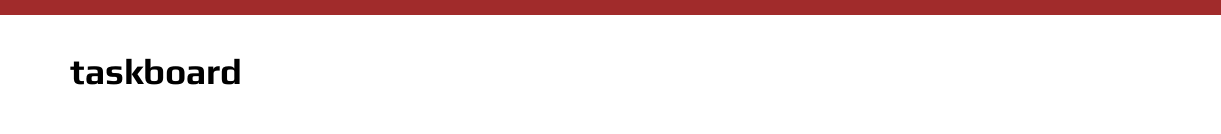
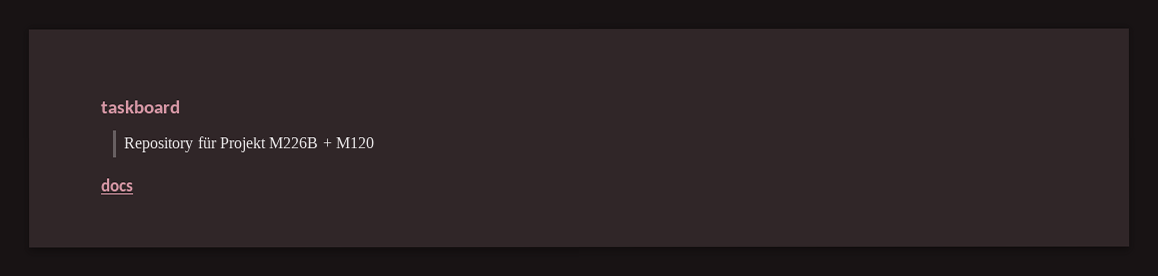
+ Repository für Projekt M226B + M120
+ docs

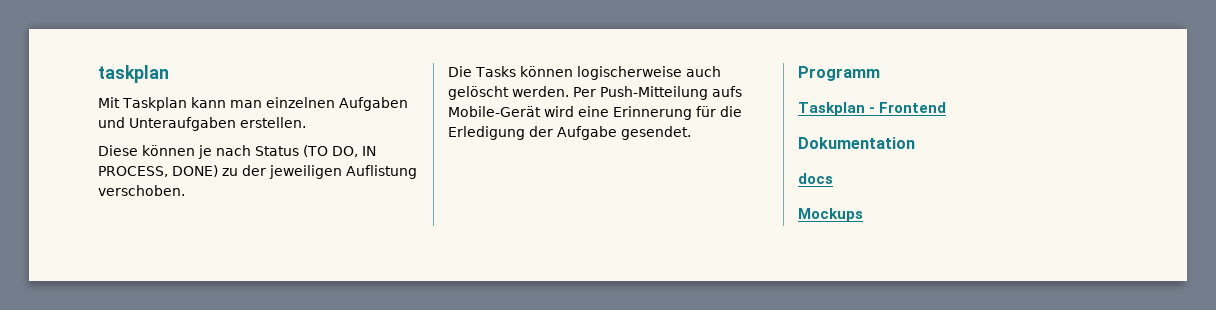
- taskboard
- Repository für Projekt M226B + M120
+ taskplan
+ Mit Taskplan kann man einzelnen Aufgaben und Unteraufgaben erstellen.
+ Diese können je nach Status (TO DO, IN PROCESS, DONE) zu der jeweiligen Auflistung verschoben.
+ Die Tasks können logischerweise auch gelöscht werden. Per Push-Mitteilung aufs Mobile-Gerät wird eine Erinnerung für die Erledigung der Aufgabe gesendet.
+ Programm
+ Taskplan - Frontend
+ Dokumentation
+ Mockups

